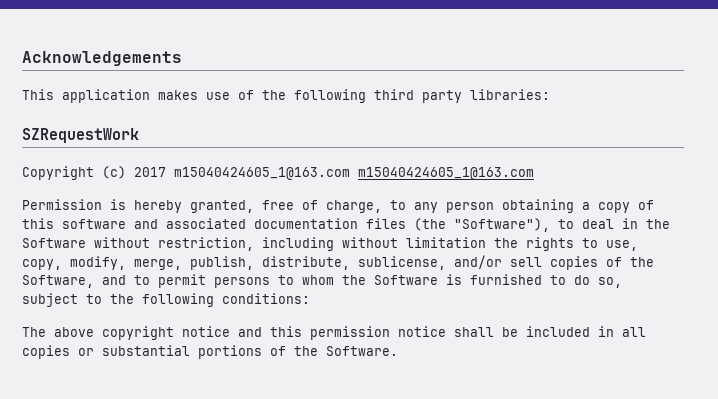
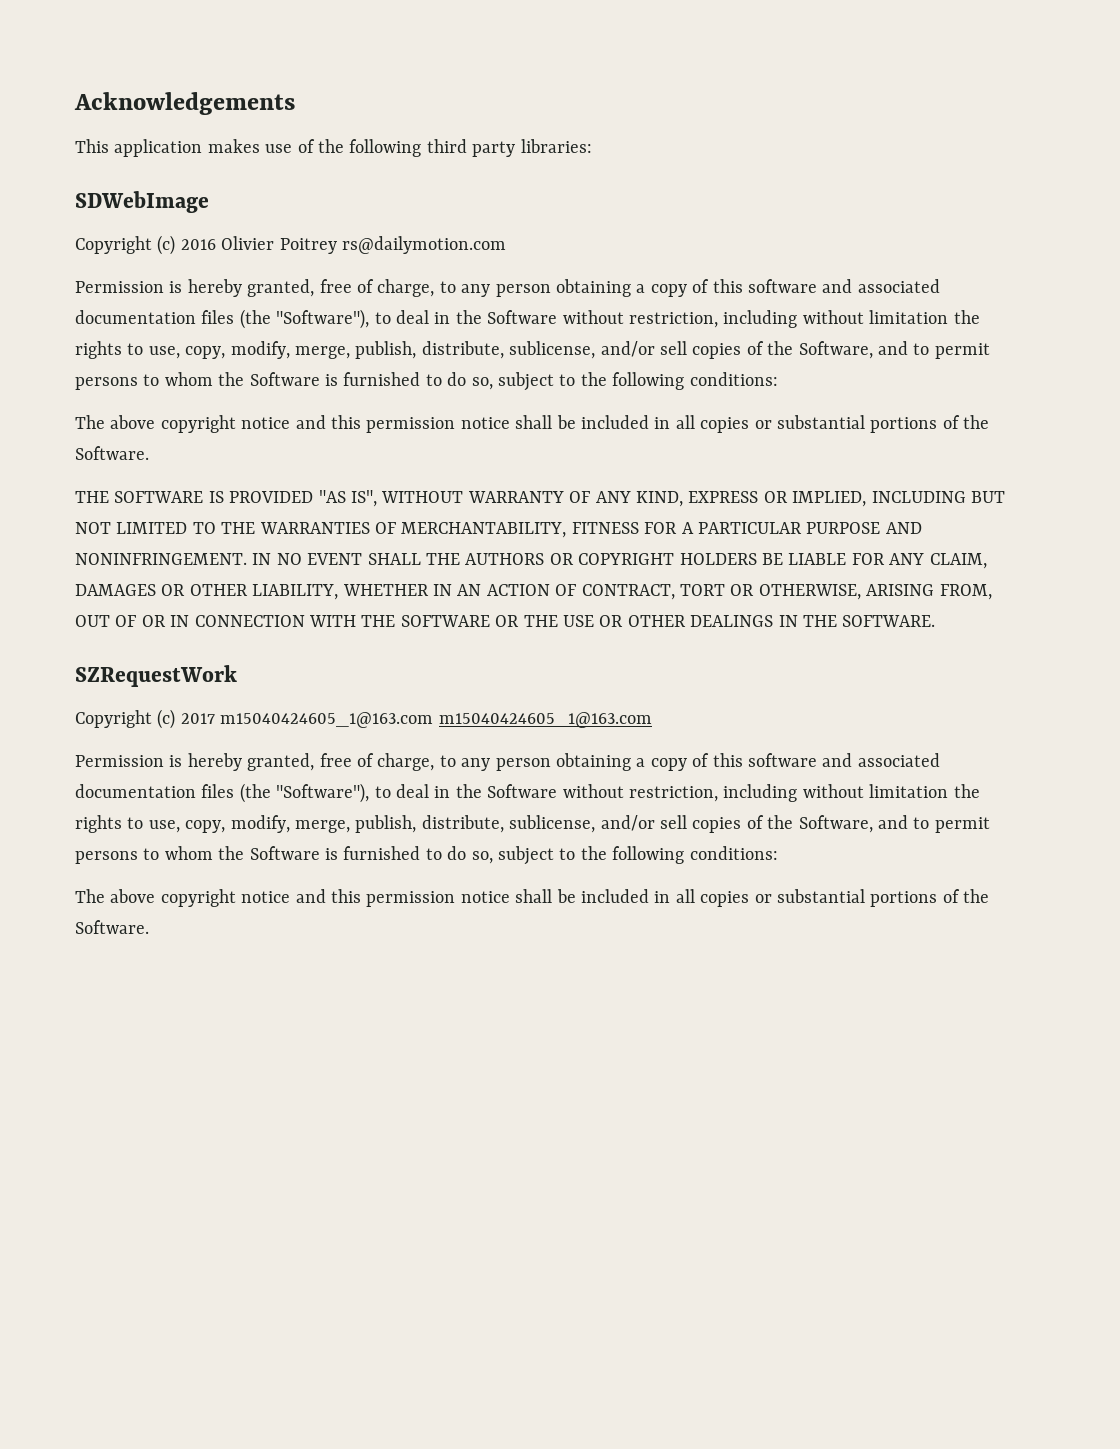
+ SDWebImage
+ Copyright (c) 2016 Olivier Poitrey rs@dailymotion.com
+ Permission is hereby granted, free of charge, to any person obtaining a copy of this software and associated documentation files (the "Software"), to deal in the Software without restriction, including without limitation the rights to use, copy, modify, merge, publish, distribute, sublicense, and/or sell copies of the Software, and to permit persons to whom the Software is furnished to do so, subject to the following conditions:
+ The above copyright notice and this permission notice shall be included in all copies or substantial portions of the Software.
+ THE SOFTWARE IS PROVIDED "AS IS", WITHOUT WARRANTY OF ANY KIND, EXPRESS OR IMPLIED, INCLUDING BUT NOT LIMITED TO THE WARRANTIES OF MERCHANTABILITY, FITNESS FOR A PARTICULAR PURPOSE AND NONINFRINGEMENT. IN NO EVENT SHALL THE AUTHORS OR COPYRIGHT HOLDERS BE LIABLE FOR ANY CLAIM, DAMAGES OR OTHER LIABILITY, WHETHER IN AN ACTION OF CONTRACT, TORT OR OTHERWISE, ARISING FROM, OUT OF OR IN CONNECTION WITH THE SOFTWARE OR THE USE OR OTHER DEALINGS IN THE SOFTWARE.

